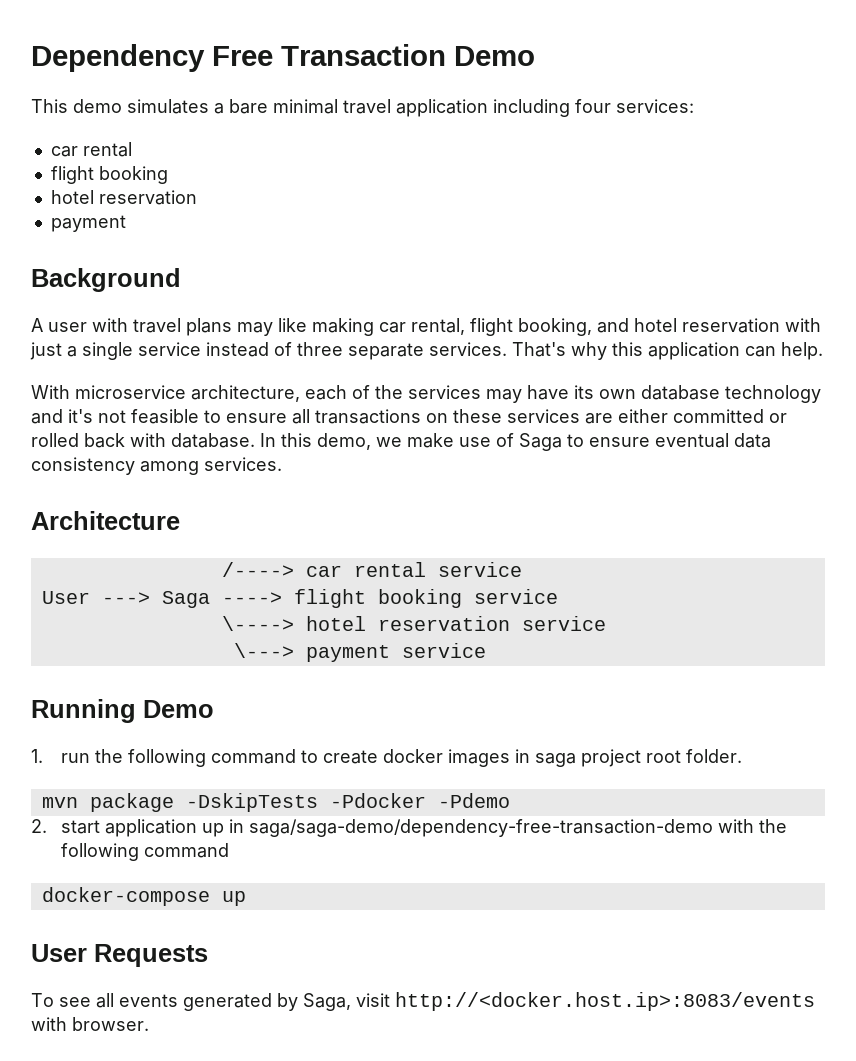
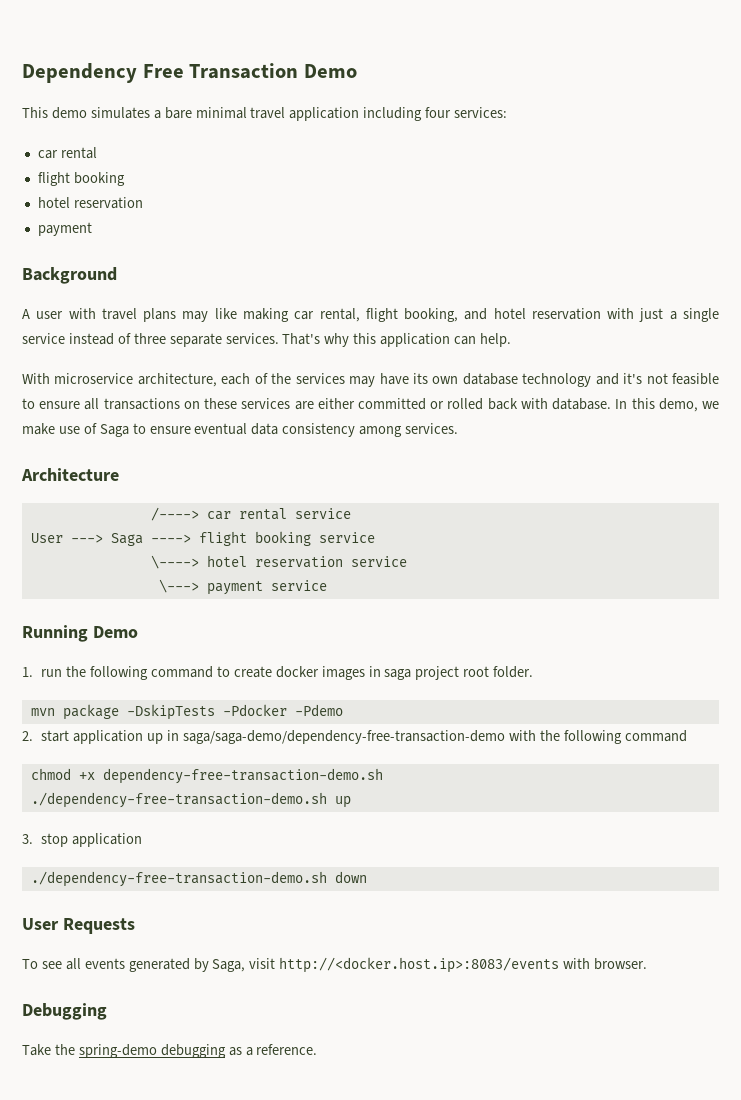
- docker-compose up
+ chmod +x dependency-free-transaction-demo.sh
+ ./dependency-free-transaction-demo.sh up
+ 3. stop application
+ ./dependency-free-transaction-demo.sh down
+ Debugging
+ Take the spring-demo debugging as a reference.

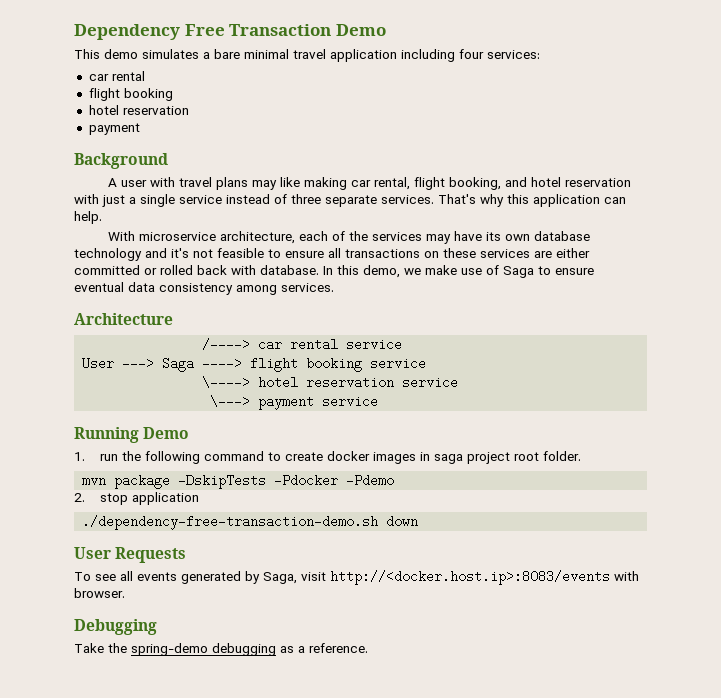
- 2. start application up in saga/saga-demo/dependency-free-transaction-demo with the following command
- chmod +x dependency-free-transaction-demo.sh
- ./dependency-free-transaction-demo.sh up
- 3. stop application
+ 2. stop application

